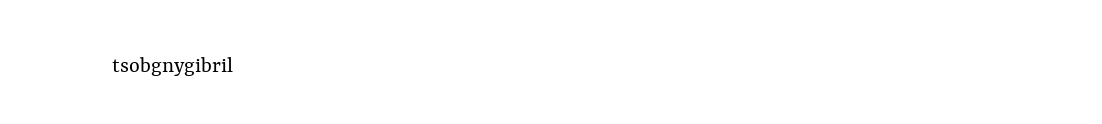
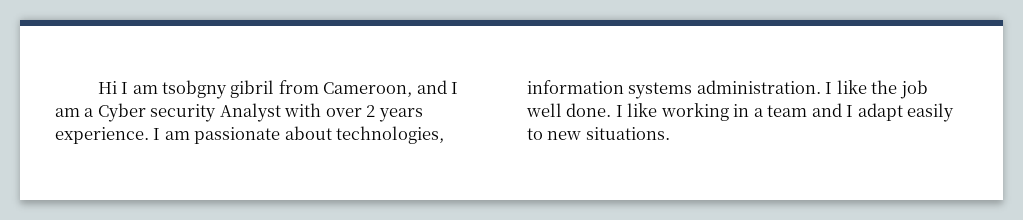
- tsobgnygibril
+ Hi I am tsobgny gibril from Cameroon, and I am a Cyber security Analyst with over 2 years experience. I am passionate about technologies, information systems administration. I like the job well done. I like working in a team and I adapt easily to new situations.

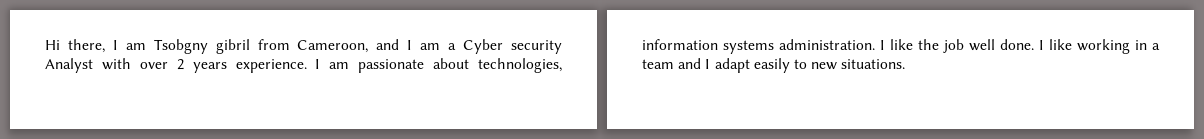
- Hi I am tsobgny gibril from Cameroon, and I am a Cyber security Analyst with over 2 years experience.
+ Hi there, I am Tsobgny gibril from Cameroon, and I am a Cyber security Analyst with over 2 years experience.

